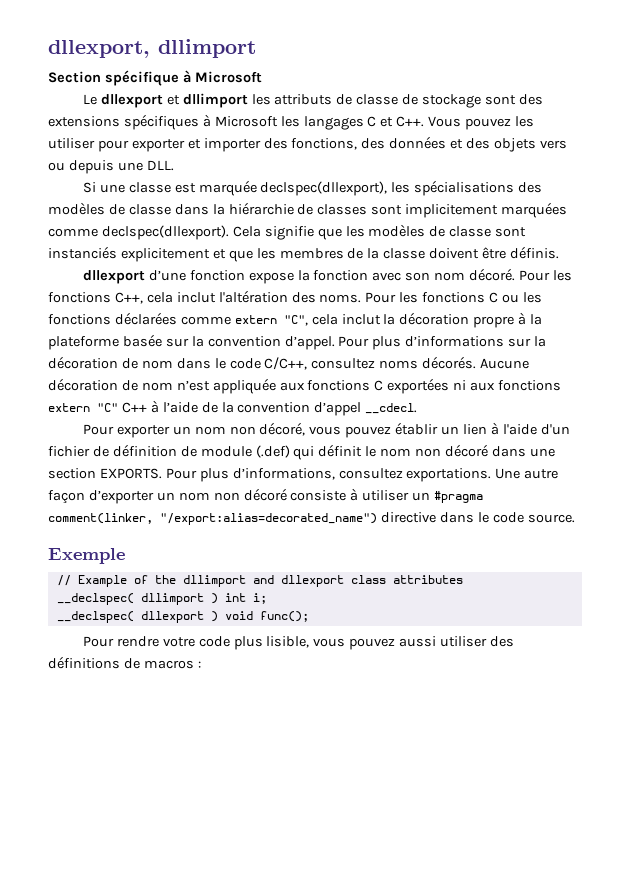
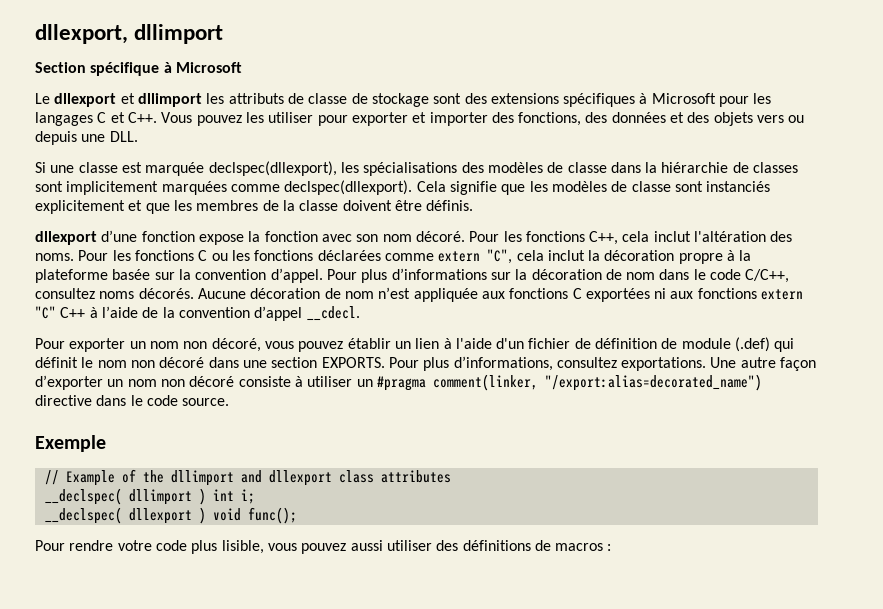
- Le dllexport et dllimport les attributs de classe de stockage sont des extensions spécifiques à Microsoft les langages C et C++. Vous pouvez les utiliser pour exporter et importer des fonctions, des données et des objets vers ou depuis une DLL.
+ Le dllexport et dllimport les attributs de classe de stockage sont des extensions spécifiques à Microsoft pour les langages C et C++. Vous pouvez les utiliser pour exporter et importer des fonctions, des données et des objets vers ou depuis une DLL.

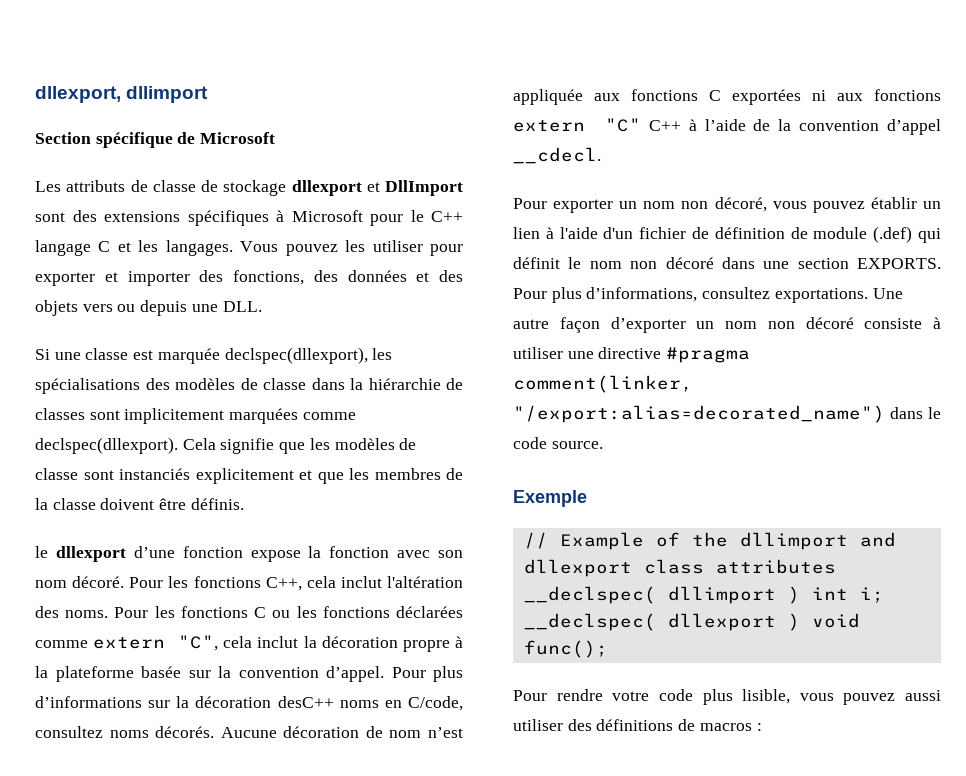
- Section spécifique à Microsoft
+ Section spécifique de Microsoft
- Le dllexport et dllimport les attributs de classe de stockage sont des extensions spécifiques à Microsoft pour les langages C et C++. Vous pouvez les utiliser pour exporter et importer des fonctions, des données et des objets vers ou depuis une DLL.
+ Les attributs de classe de stockage dllexport et DllImport sont des extensions spécifiques à Microsoft pour le C++ langage C et les langages. Vous pouvez les utiliser pour exporter et importer des fonctions, des données et des objets vers ou depuis une DLL.
- dllexport d’une fonction expose la fonction avec son nom décoré.
+ le dllexport d’une fonction expose la fonction avec son nom décoré.
- Pour plus d’informations sur la décoration de nom dans le code C/C++, consultez noms décorés.
+ Pour plus d’informations sur la décoration desC++ noms en C/code, consultez noms décorés.
- Une autre façon d’exporter un nom non décoré consiste à utiliser un #pragma comment(linker, "/export:alias=decorated_name") directive dans le code source.
+ Une autre façon d’exporter un nom non décoré consiste à utiliser une directive #pragma comment(linker, "/export:alias=decorated_name") dans le code source.

